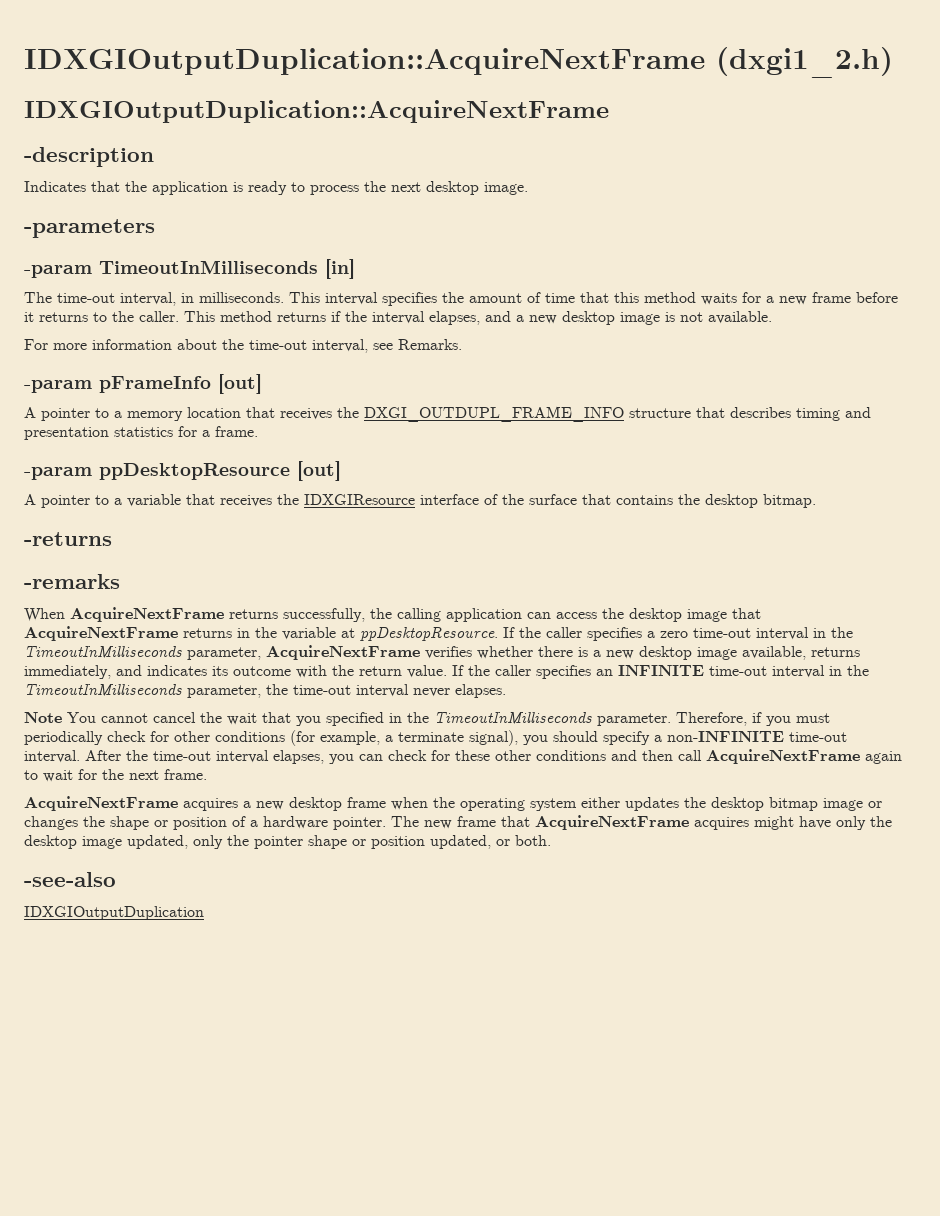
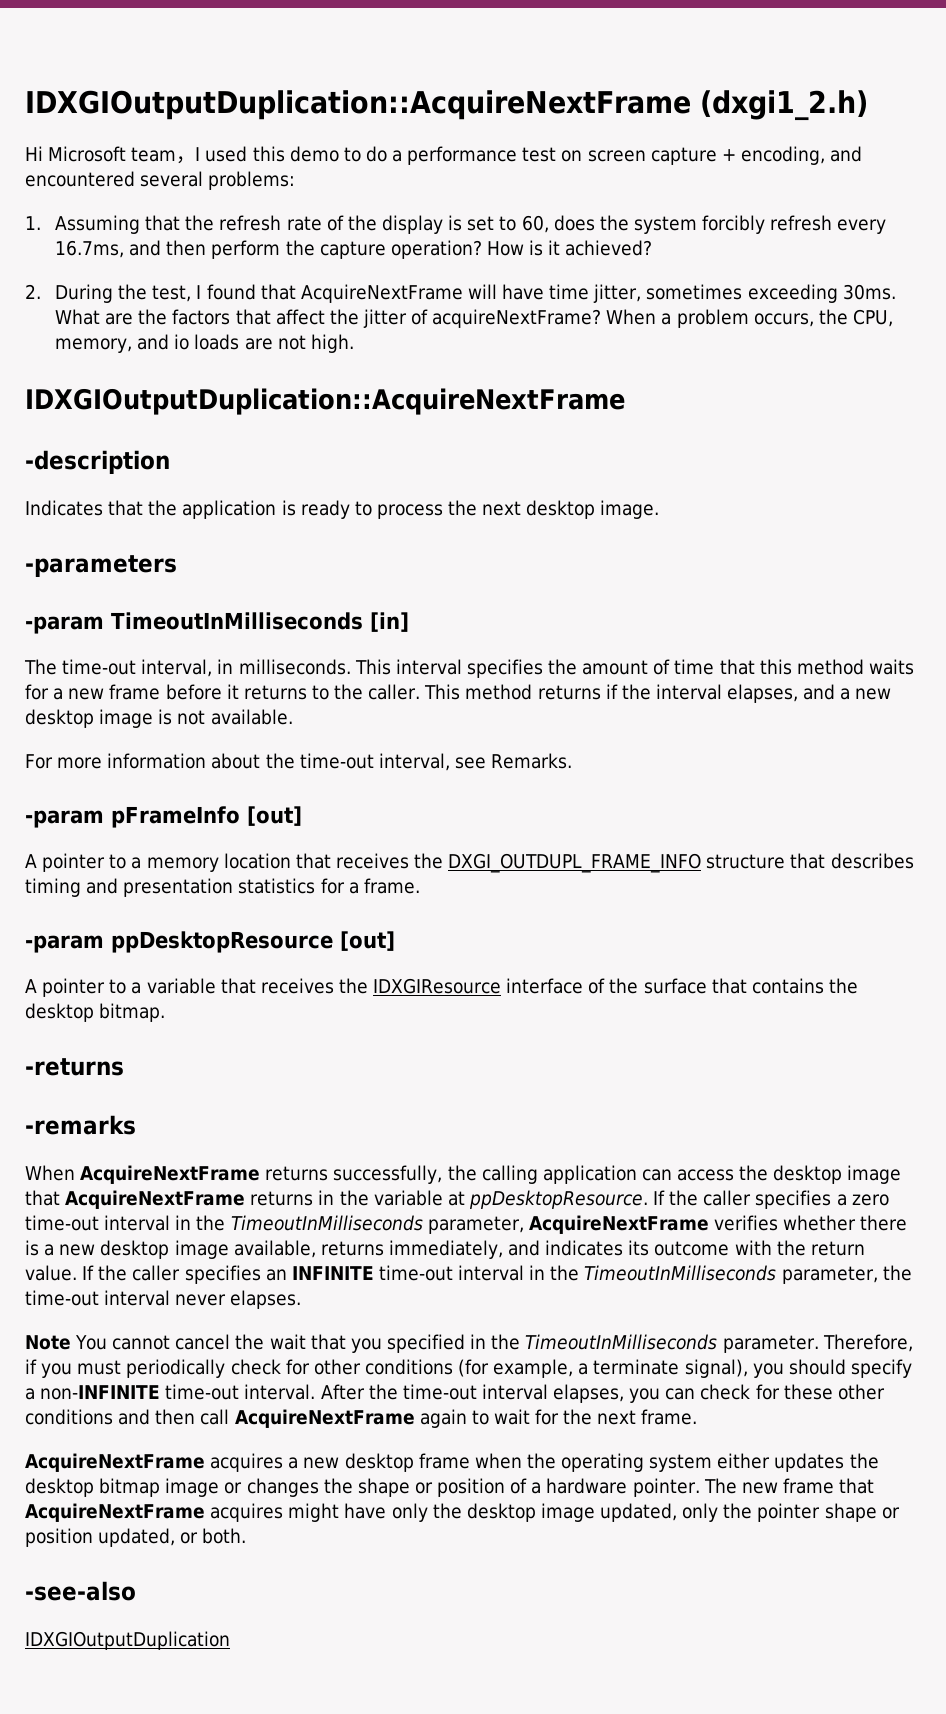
+ Hi Microsoft team，I used this demo to do a performance test on screen capture + encoding, and encountered several problems:
+ 1. Assuming that the refresh rate of the display is set to 60, does the system forcibly refresh every 16.7ms, and then perform the capture operation? How is it achieved?
+ 2. During the test, I found that AcquireNextFrame will have time jitter, sometimes exceeding 30ms. What are the factors that affect the jitter of acquireNextFrame? When a problem occurs, the CPU, memory, and io loads are not high.

